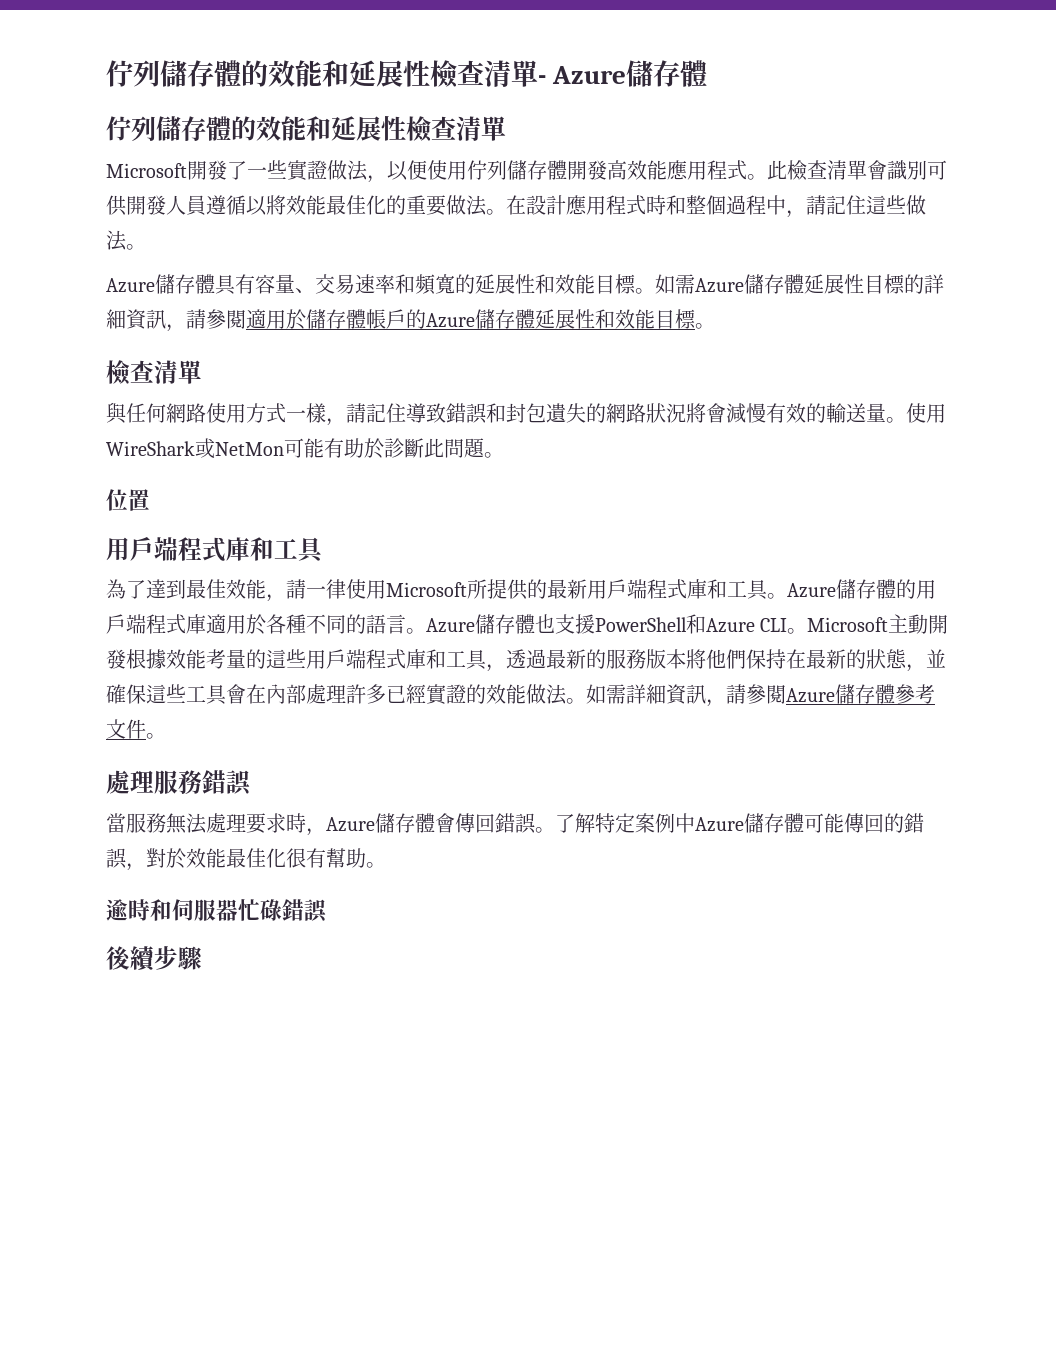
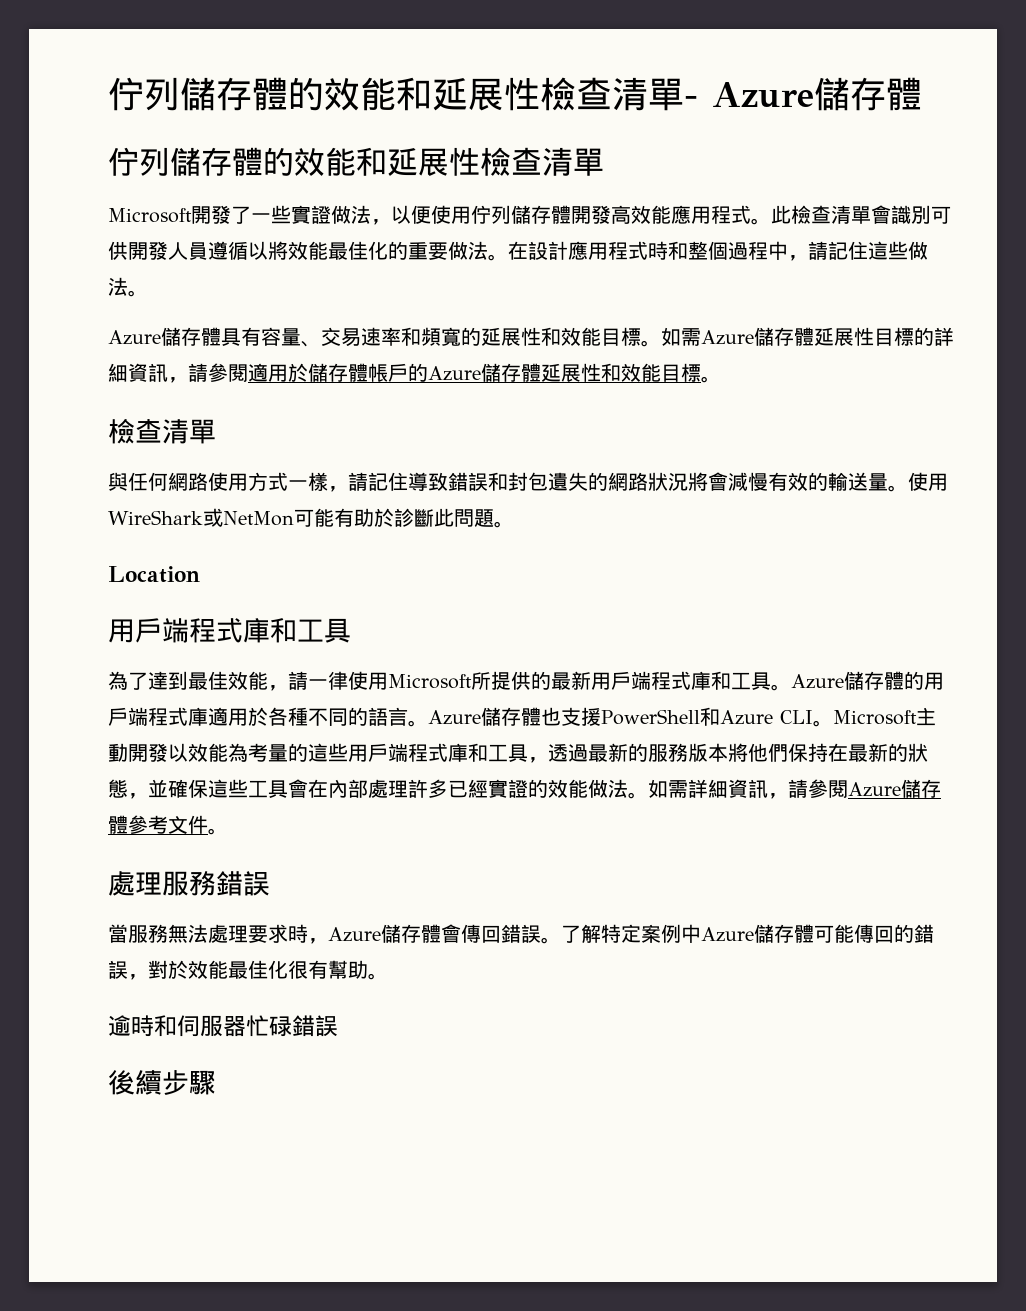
- 位置
+ Location
- Microsoft主動開發根據效能考量的這些用戶端程式庫和工具，透過最新的服務版本將他們保持在最新的狀態，並確保這些工具會在內部處理許多已經實證的效能做法。
+ Microsoft主動開發以效能為考量的這些用戶端程式庫和工具，透過最新的服務版本將他們保持在最新的狀態，並確保這些工具會在內部處理許多已經實證的效能做法。

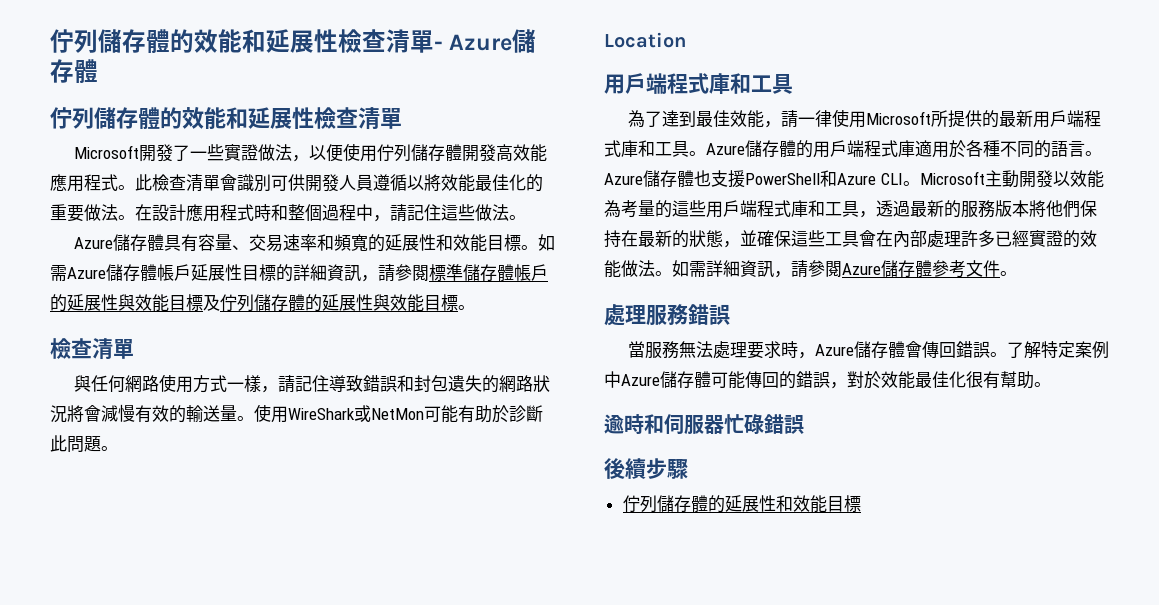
- 如需Azure儲存體延展性目標的詳細資訊，請參閱適用於儲存體帳戶的Azure儲存體延展性和效能目標。
+ 如需Azure儲存體帳戶延展性目標的詳細資訊，請參閱標準儲存體帳戶的延展性與效能目標及佇列儲存體的延展性與效能目標。
+ 佇列儲存體的延展性和效能目標

